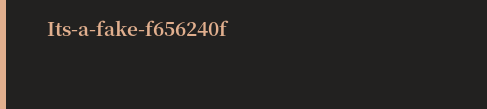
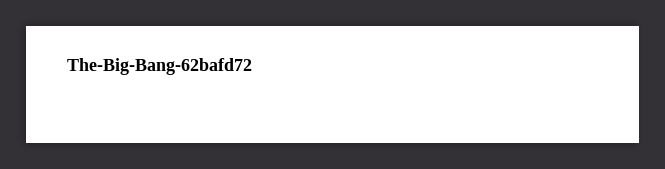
- Its-a-fake-f656240f
+ The-Big-Bang-62bafd72

